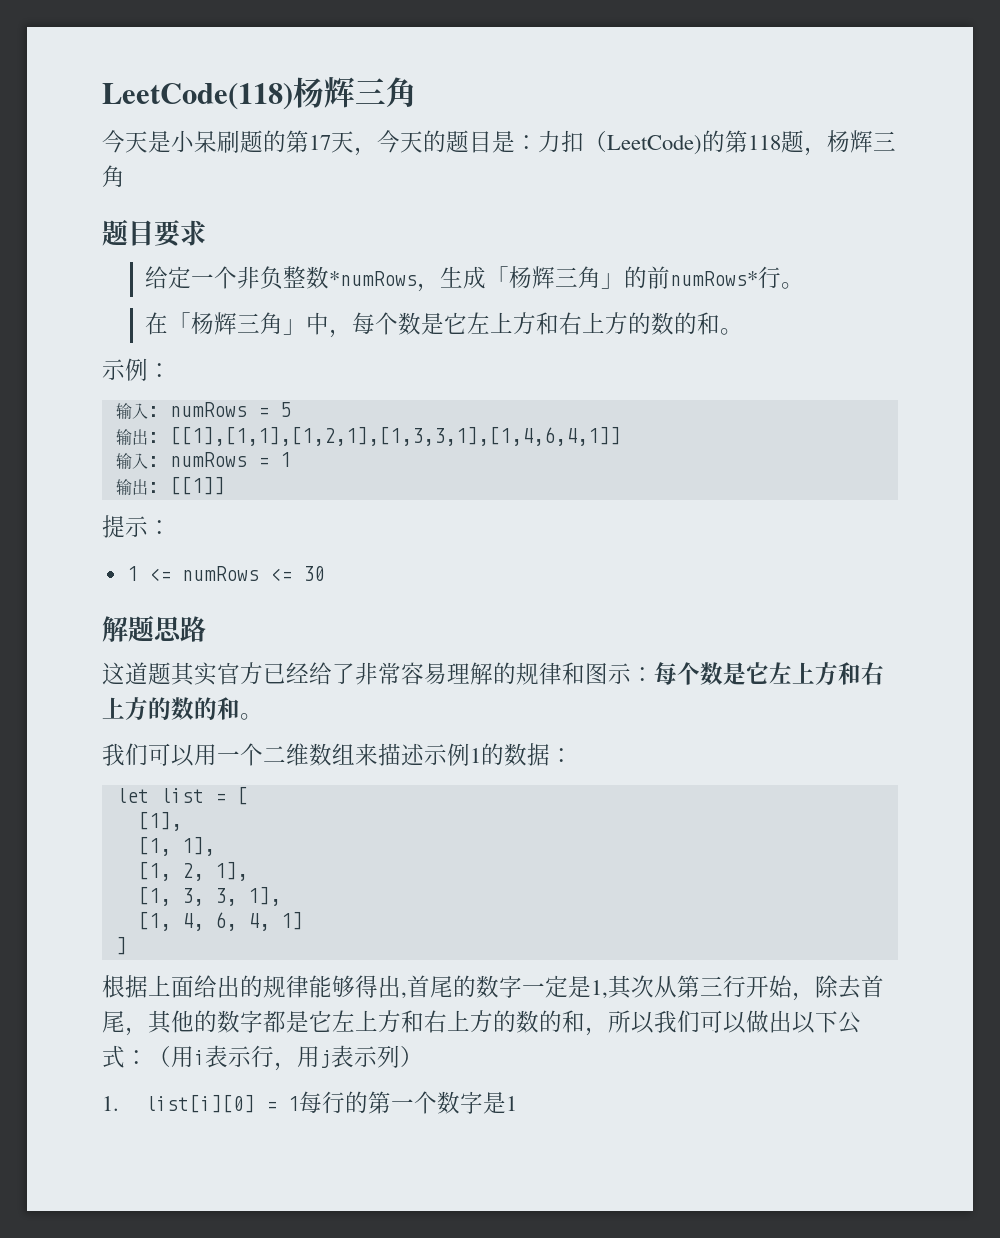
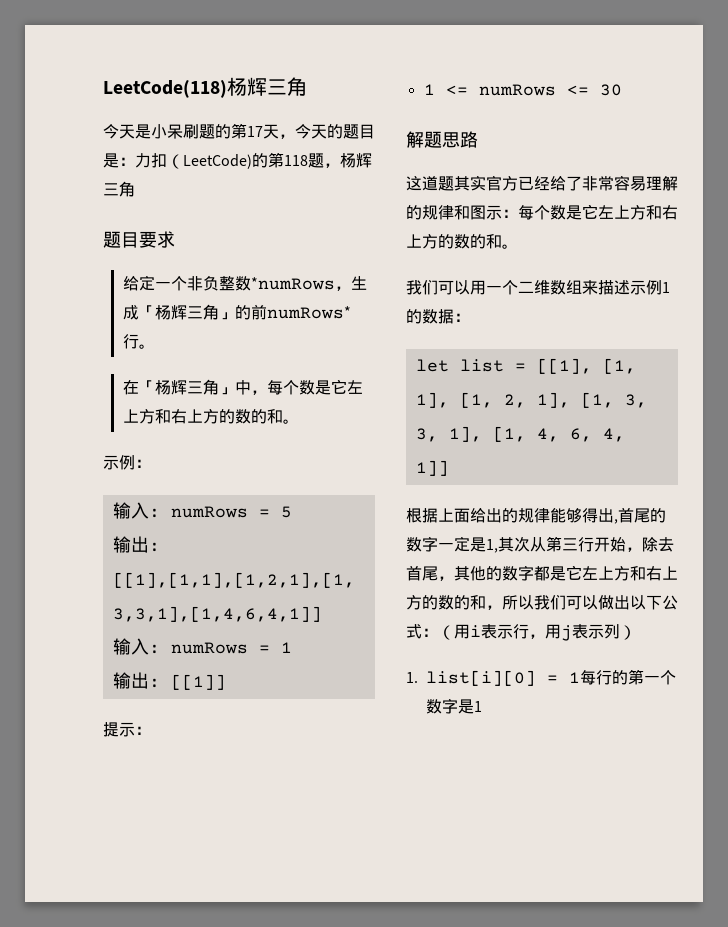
- let list = [
- [1],
- [1, 1],
- [1, 2, 1],
- [1, 3, 3, 1],
- [1, 4, 6, 4, 1]
- ]
+ let list = [[1], [1, 1], [1, 2, 1], [1, 3, 3, 1], [1, 4, 6, 4, 1]]

